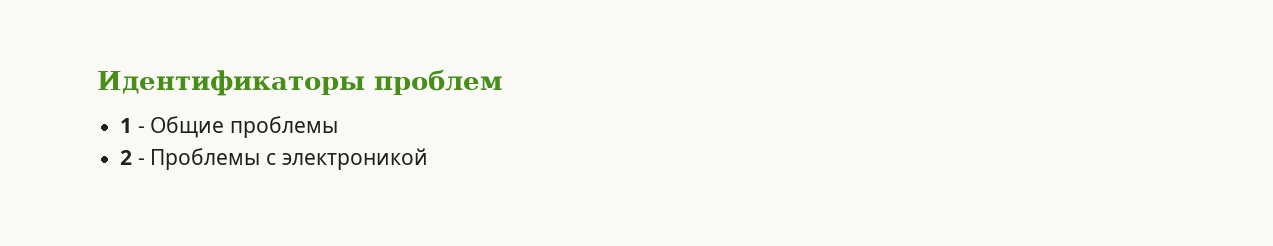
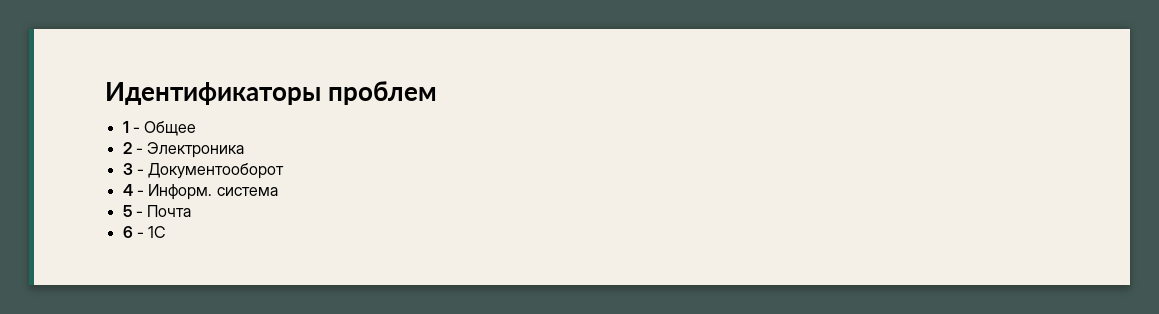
- 1 - Общие проблемы
+ 1 - Общее
- 2 - Проблемы с электроникой
+ 2 - Электроника
+ 3 - Документооборот
+ 4 - Информ. система
+ 5 - Почта
+ 6 - 1С

